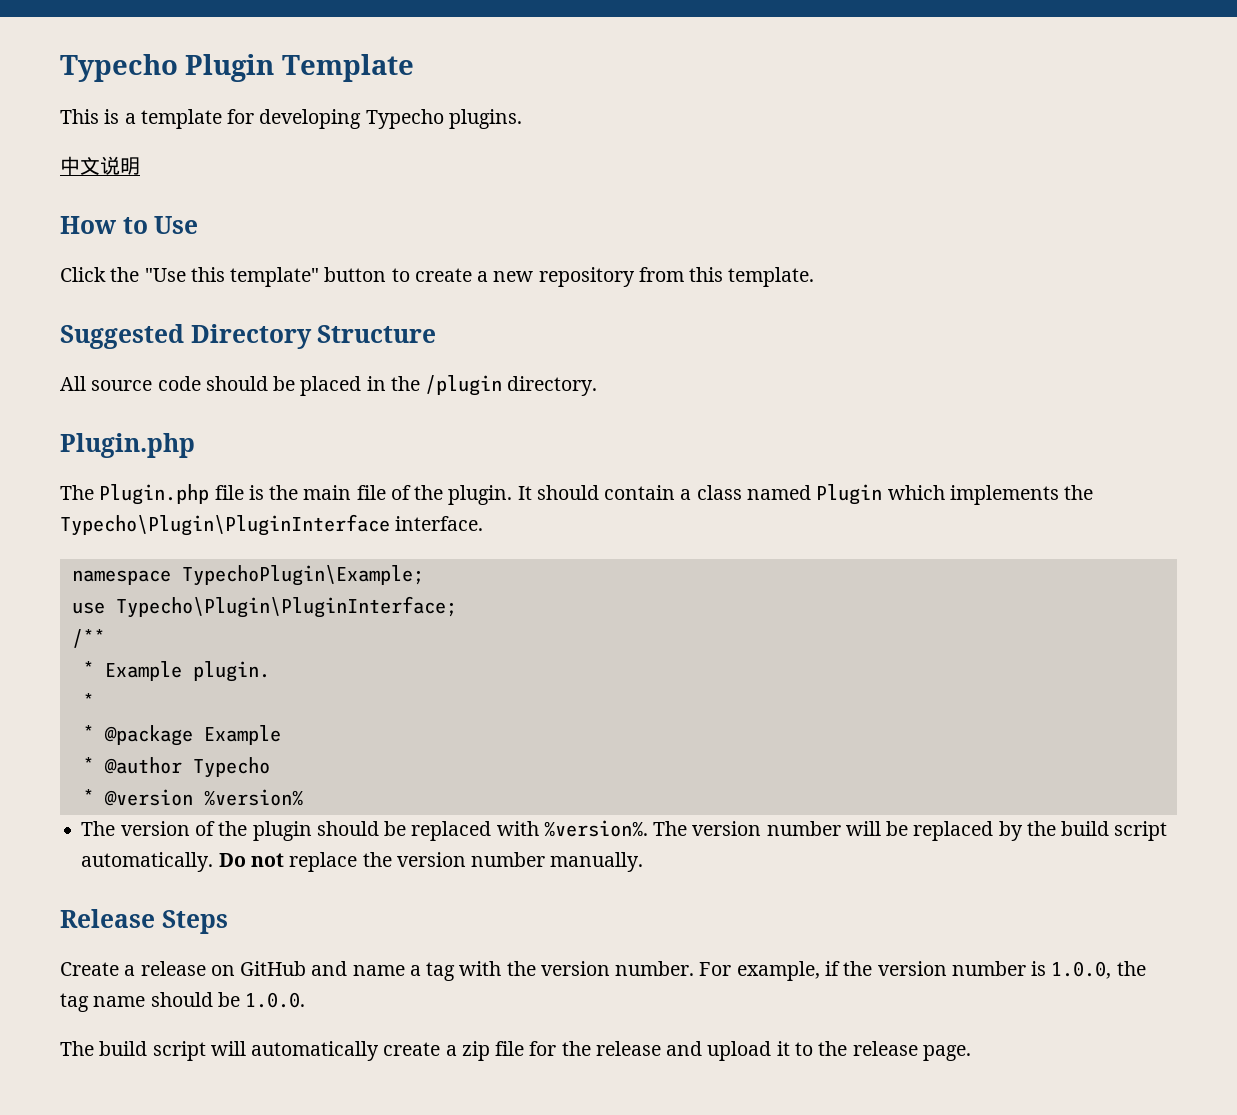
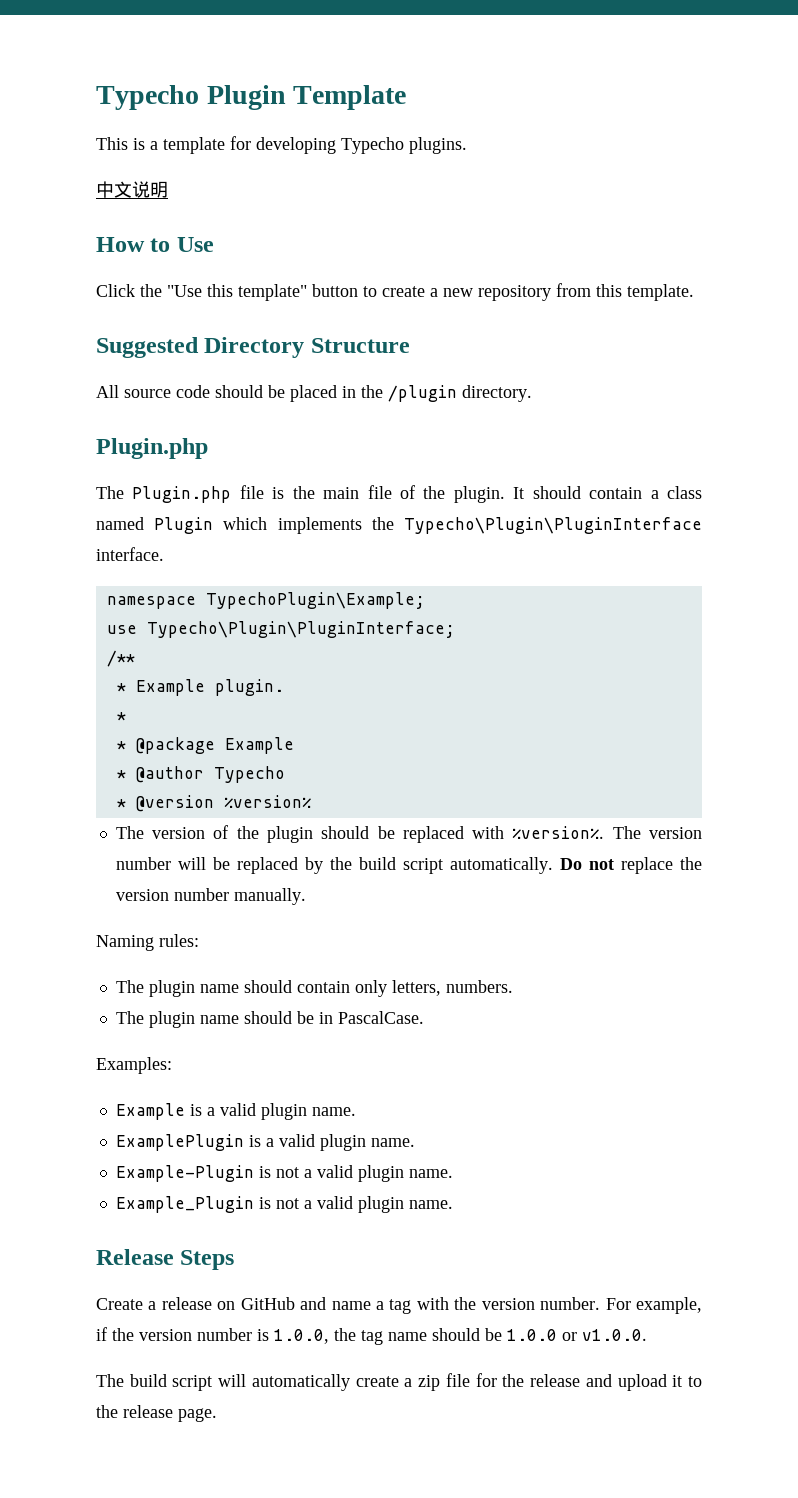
+ Naming rules:
+ The plugin name should contain only letters, numbers.
+ The plugin name should be in PascalCase.
+ Examples:
+ Example is a valid plugin name.
+ ExamplePlugin is a valid plugin name.
+ Example-Plugin is not a valid plugin name.
+ Example_Plugin is not a valid plugin name.
- For example, if the version number is 1.0.0, the tag name should be 1.0.0.
+ For example, if the version number is 1.0.0, the tag name should be 1.0.0 or v1.0.0.

